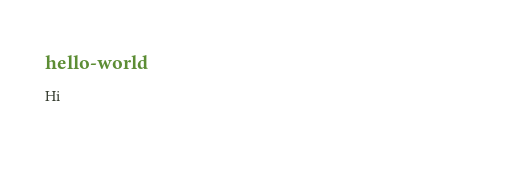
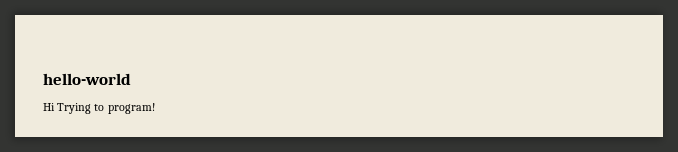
- Hi
+ Hi Trying to program!

